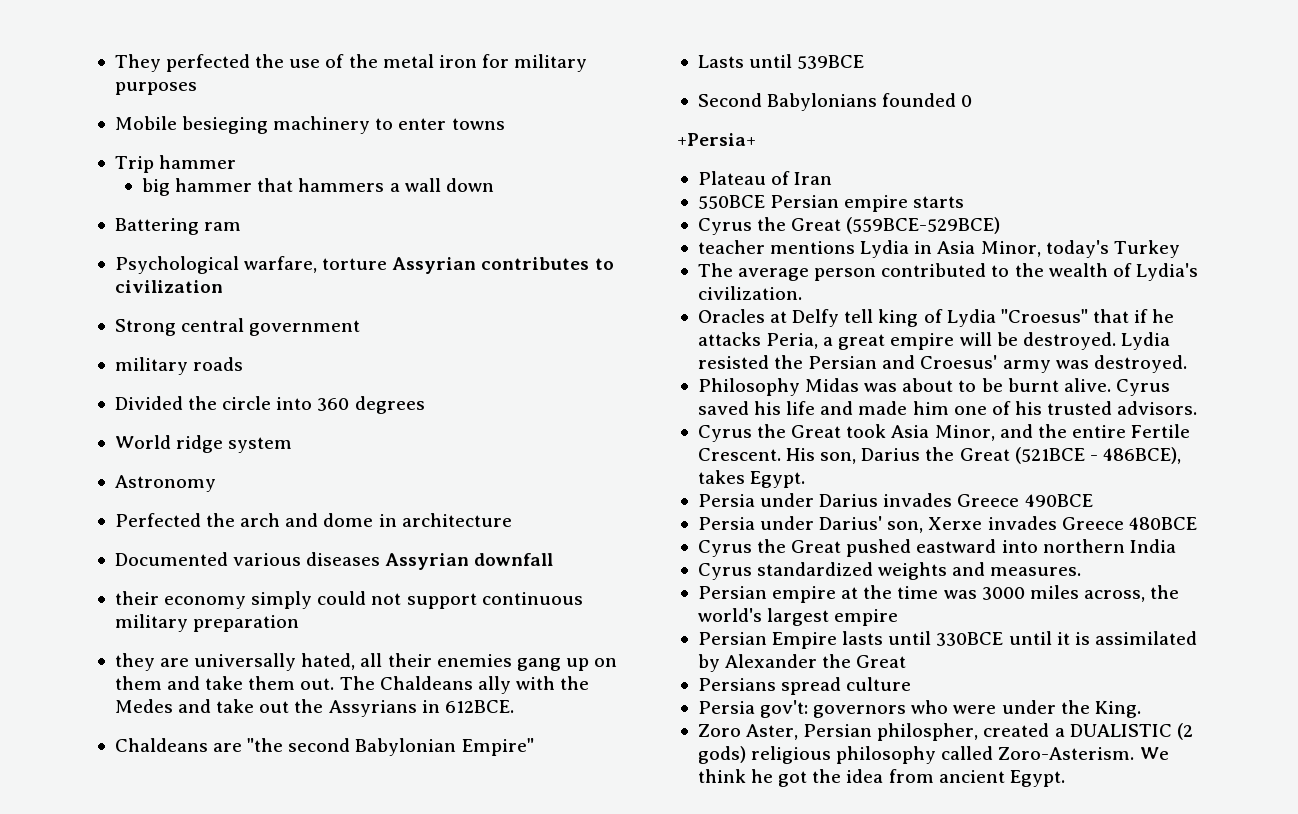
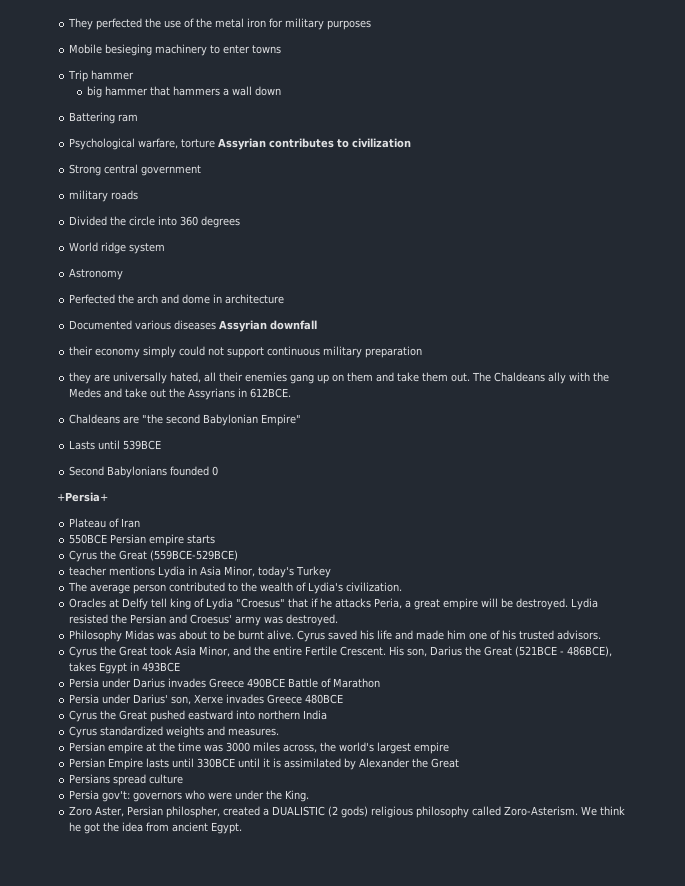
- His son, Darius the Great (521BCE - 486BCE), takes Egypt.
+ His son, Darius the Great (521BCE - 486BCE), takes Egypt in 493BCE
- Persia under Darius invades Greece 490BCE
+ Persia under Darius invades Greece 490BCE Battle of Marathon

